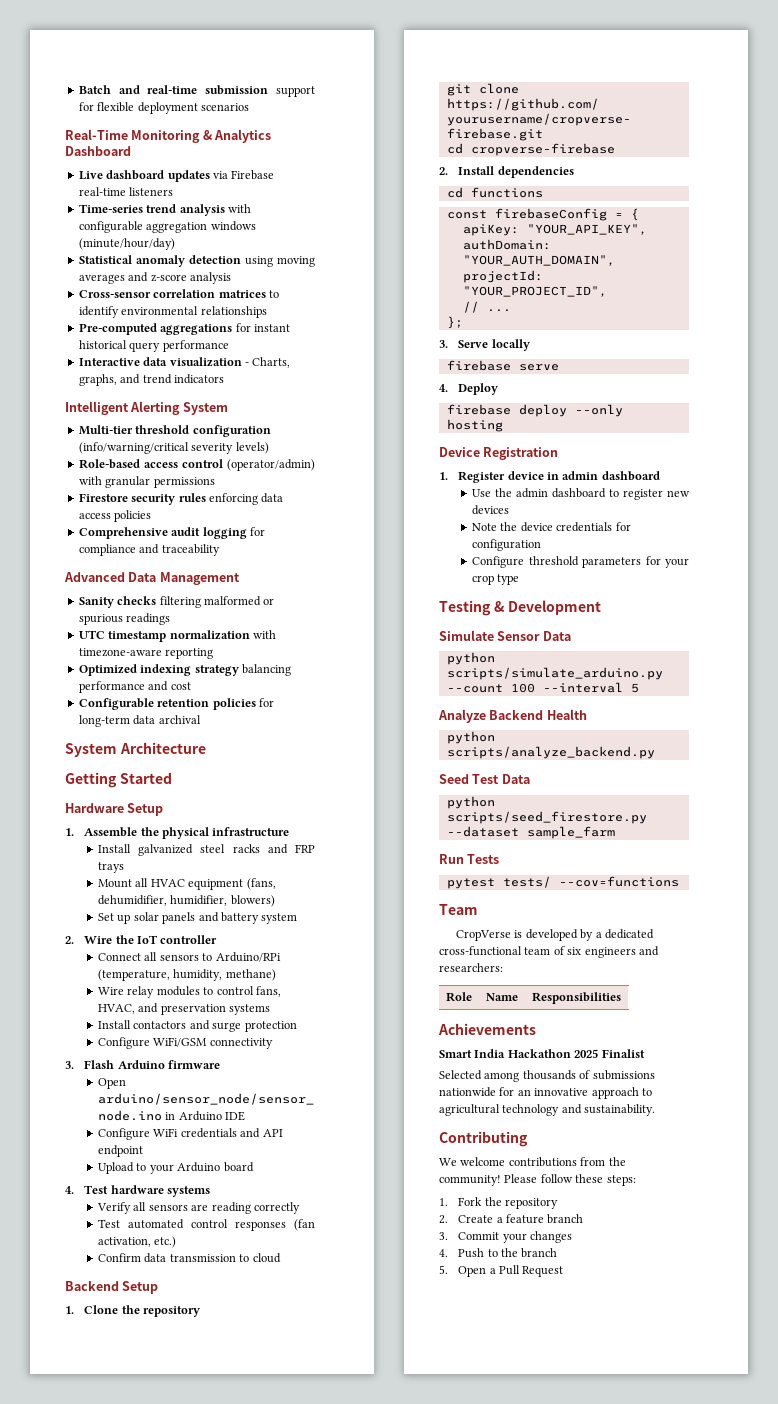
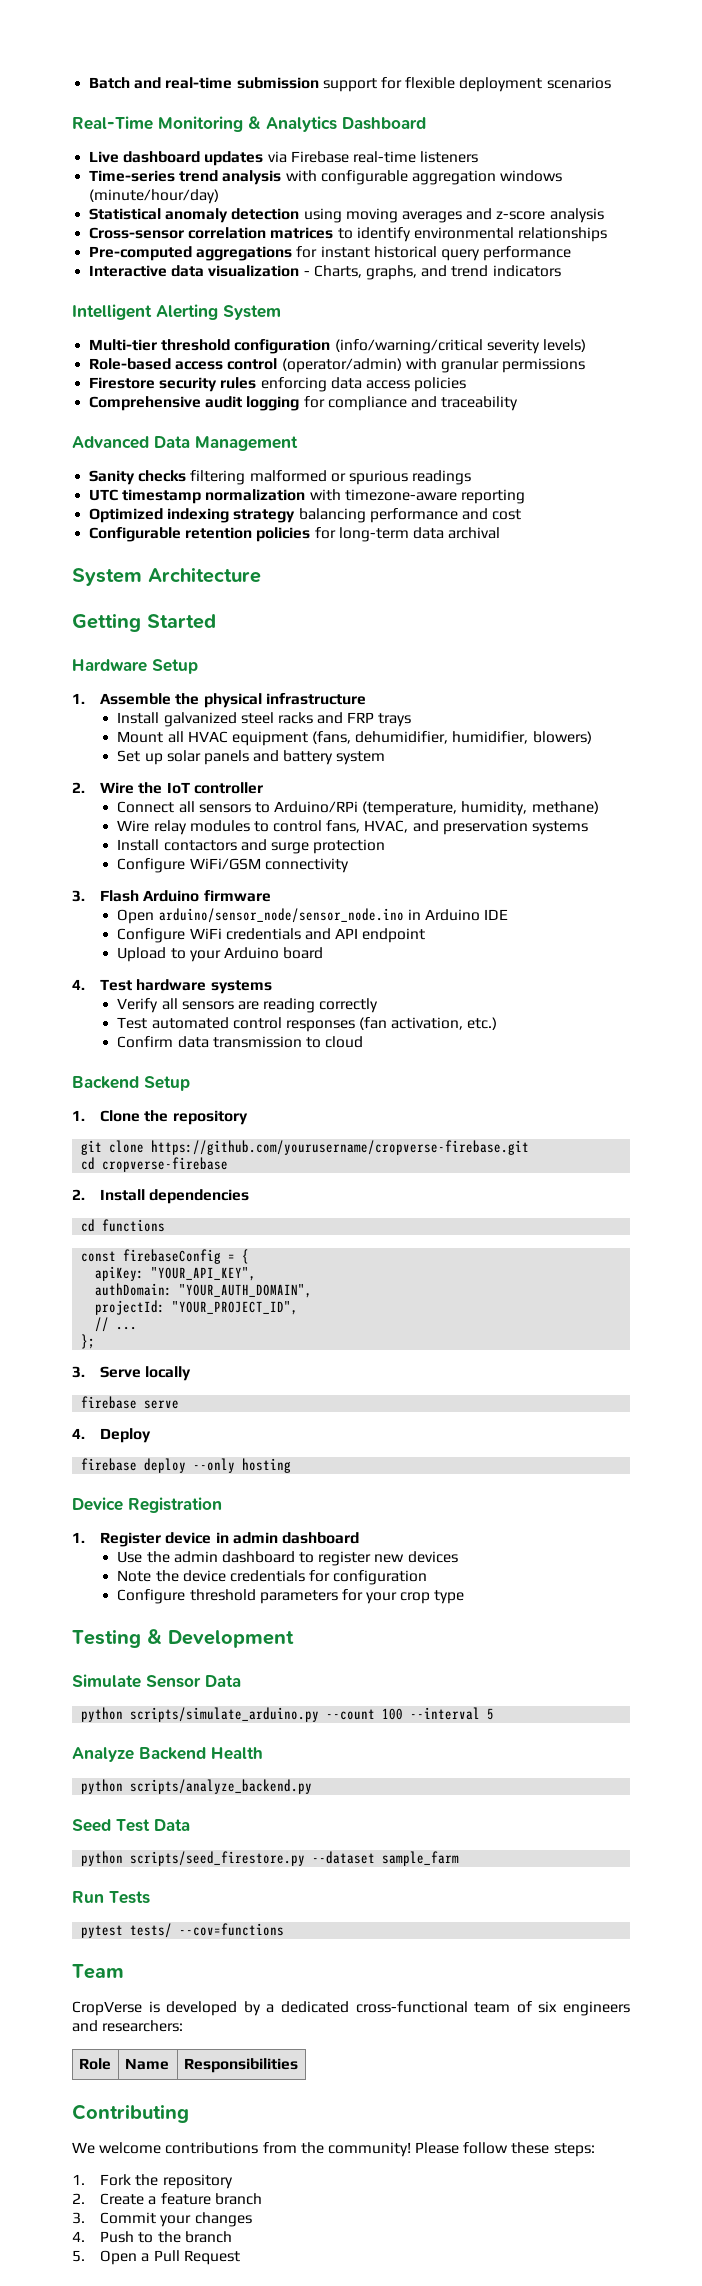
- Achievements
- Smart India Hackathon 2025 Finalist
- Selected among thousands of submissions nationwide for an innovative approach to agricultural technology and sustainability.

